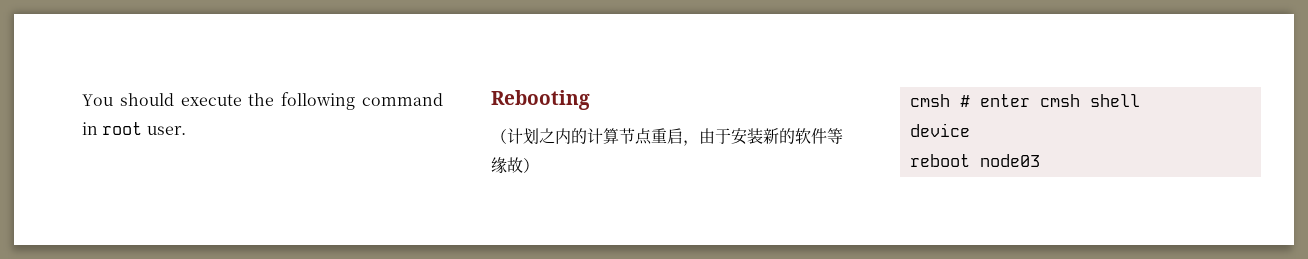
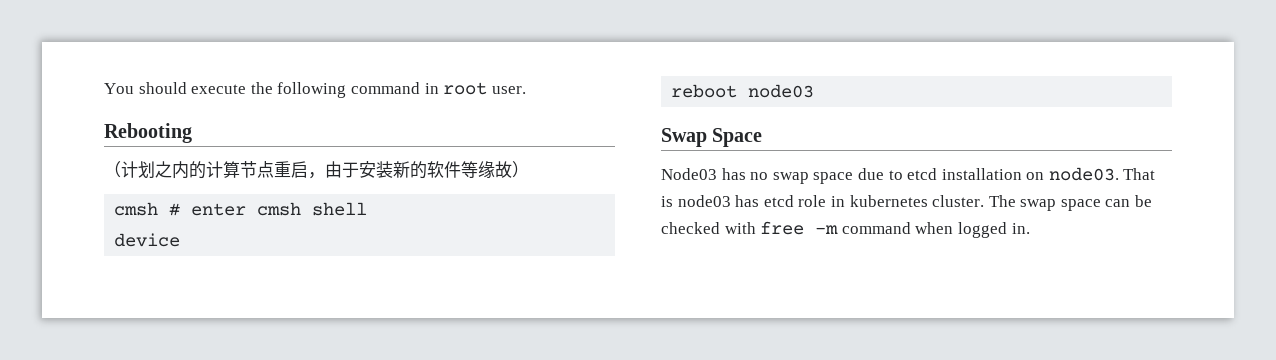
+ Swap Space
+ Node03 has no swap space due to etcd installation on node03. That is node03 has etcd role in kubernetes cluster. The swap space can be checked with free -m command when logged in.

